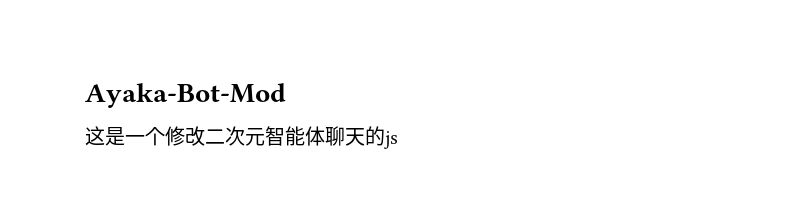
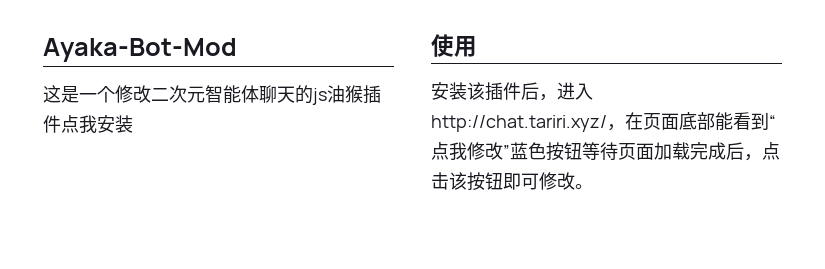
- 这是一个修改二次元智能体聊天的js
+ 这是一个修改二次元智能体聊天的js油猴插件点我安装
+ 使用
+ 安装该插件后，进入http://chat.tariri.xyz/，在页面底部能看到“点我修改”蓝色按钮等待页面加载完成后，点击该按钮即可修改。

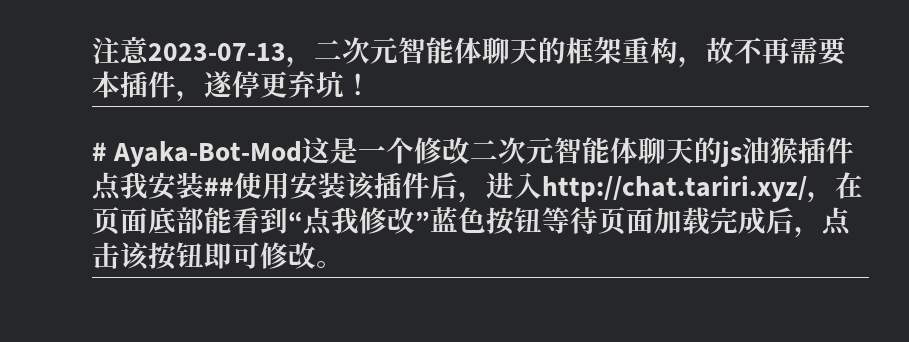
- Ayaka-Bot-Mod
- 这是一个修改二次元智能体聊天的js油猴插件点我安装
- 使用
- 安装该插件后，进入http://chat.tariri.xyz/，在页面底部能看到“点我修改”蓝色按钮等待页面加载完成后，点击该按钮即可修改。
+ 注意2023-07-13，二次元智能体聊天的框架重构，故不再需要本插件，遂停更弃坑！
+ # Ayaka-Bot-Mod这是一个修改二次元智能体聊天的js油猴插件点我安装##使用安装该插件后，进入http://chat.tariri.xyz/，在页面底部能看到“点我修改”蓝色按钮等待页面加载完成后，点击该按钮即可修改。

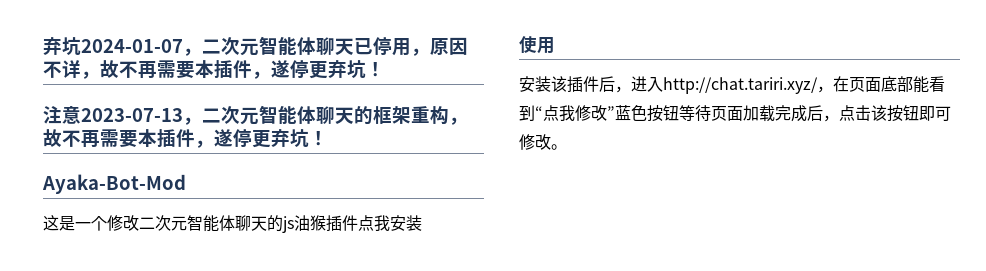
+ 弃坑2024-01-07，二次元智能体聊天已停用，原因不详，故不再需要本插件，遂停更弃坑！
- # Ayaka-Bot-Mod这是一个修改二次元智能体聊天的js油猴插件点我安装##使用安装该插件后，进入http://chat.tariri.xyz/，在页面底部能看到“点我修改”蓝色按钮等待页面加载完成后，点击该按钮即可修改。
+ Ayaka-Bot-Mod
+ 这是一个修改二次元智能体聊天的js油猴插件点我安装
+ 使用
+ 安装该插件后，进入http://chat.tariri.xyz/，在页面底部能看到“点我修改”蓝色按钮等待页面加载完成后，点击该按钮即可修改。

